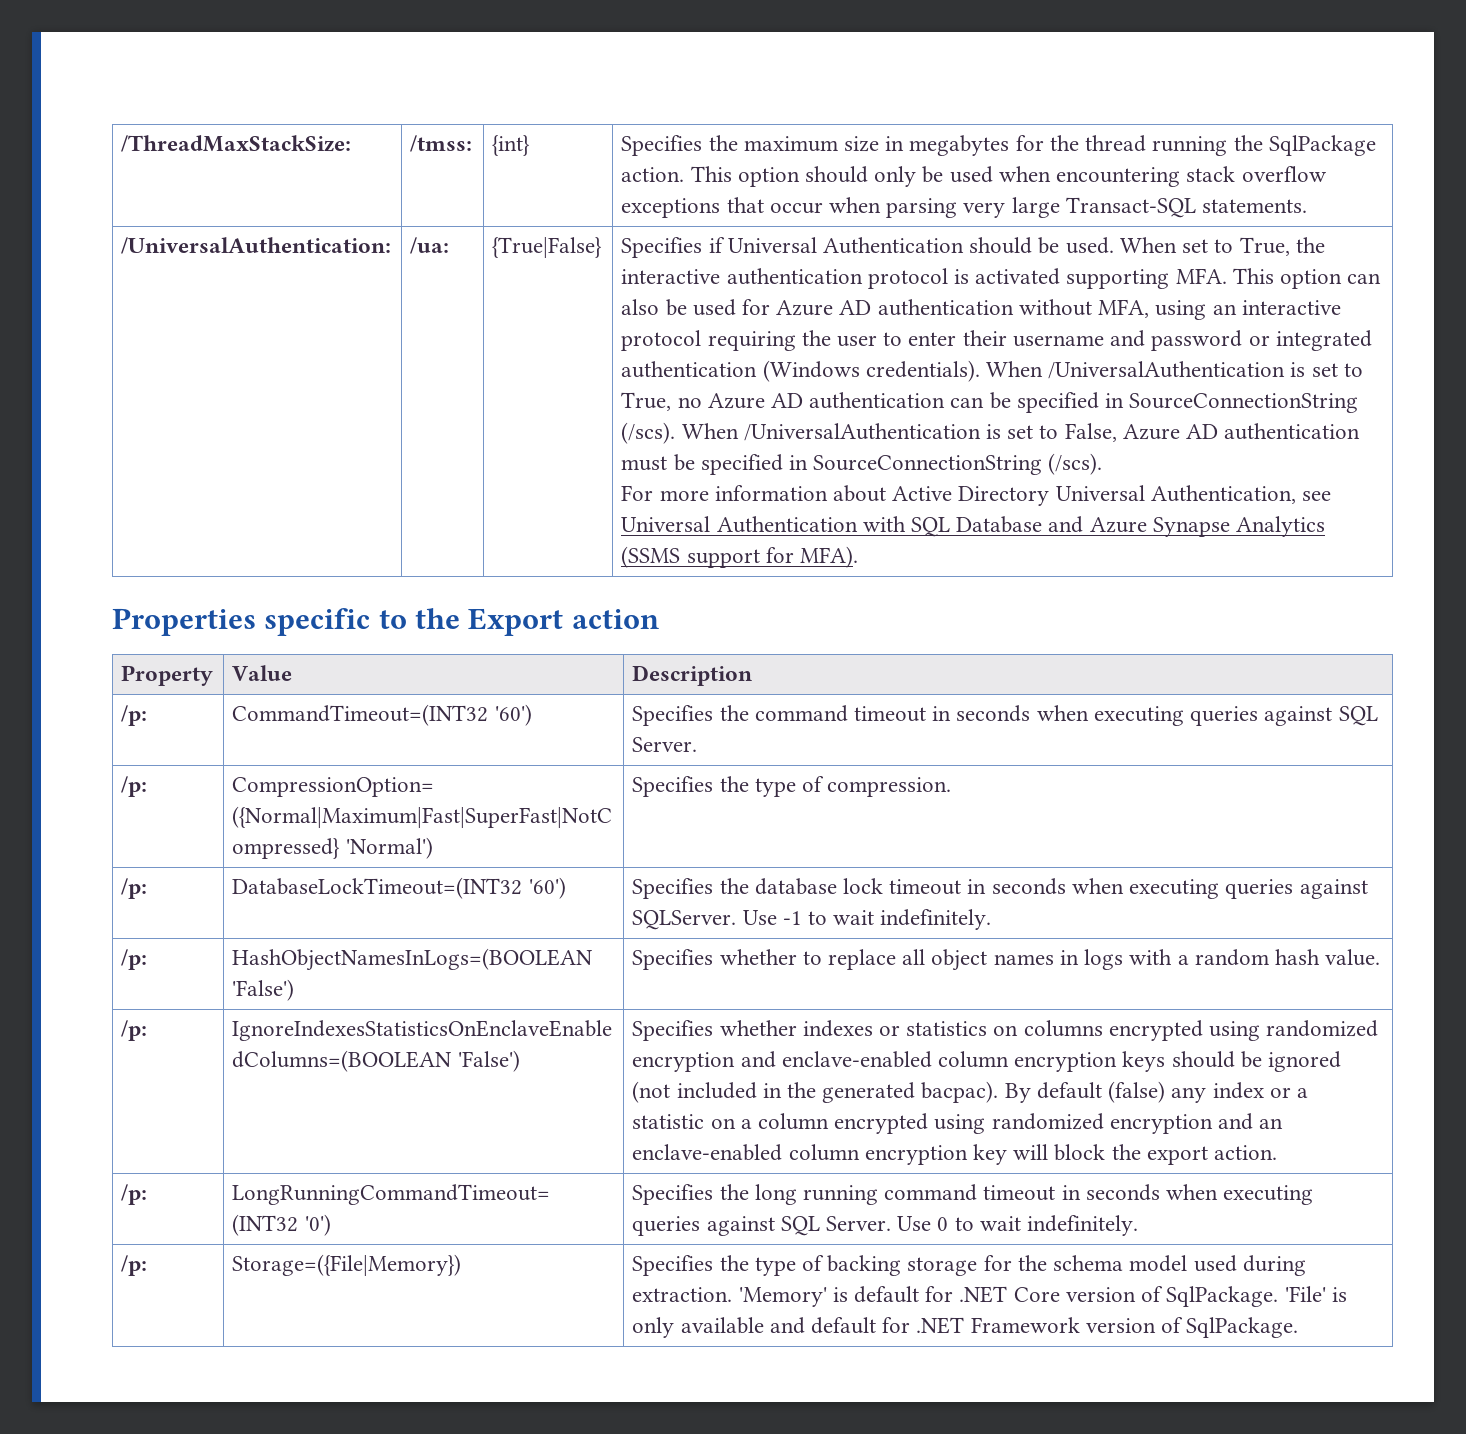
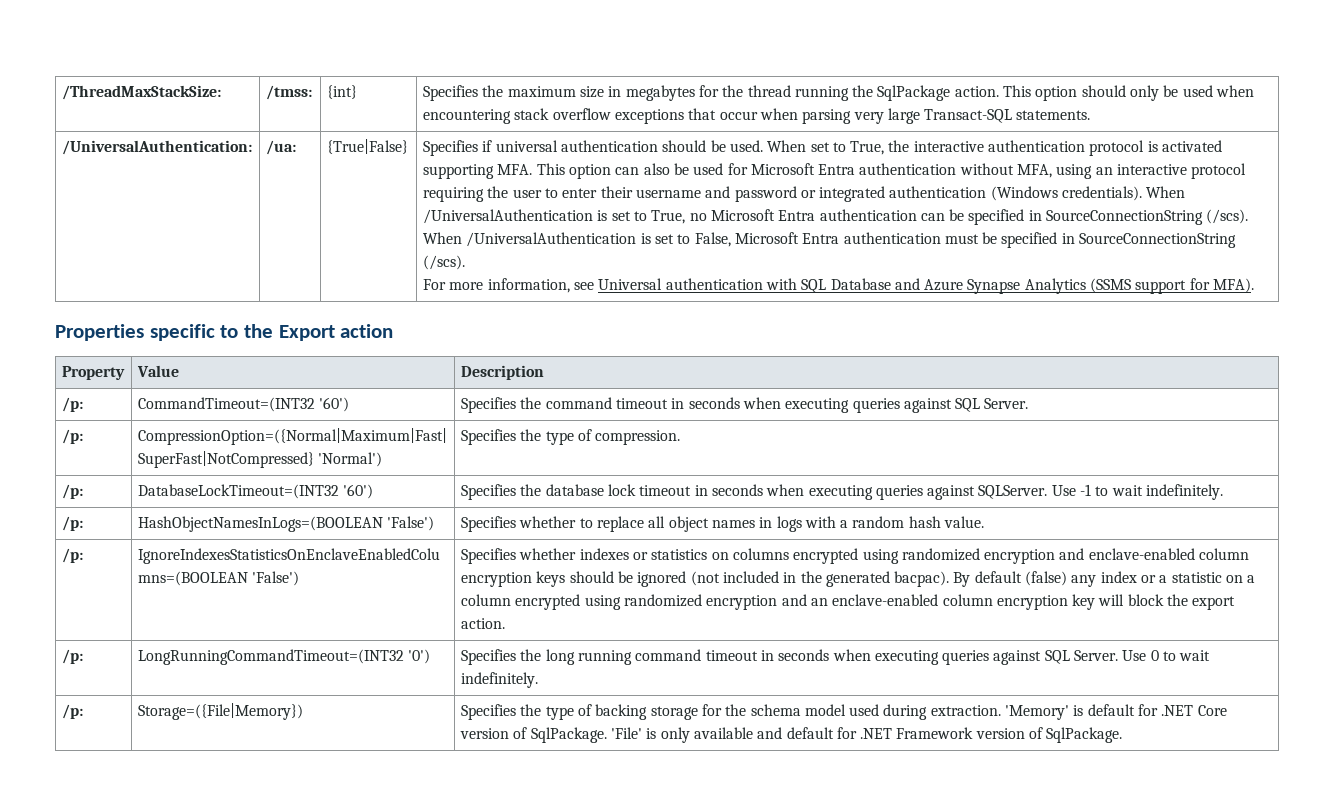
- Specifies if Universal Authentication should be used.
+ Specifies if universal authentication should be used.
- When set to True, the interactive authentication protocol is activated supporting MFA. This option can also be used for Azure AD authentication without MFA, using an interactive protocol requiring the user to enter their username and password or integrated authentication (Windows credentials).
+ When set to True, the interactive authentication protocol is activated supporting MFA. This option can also be used for Microsoft Entra authentication without MFA, using an interactive protocol requiring the user to enter their username and password or integrated authentication (Windows credentials).
- When /UniversalAuthentication is set to True, no Azure AD authentication can be specified in SourceConnectionString (/scs).
+ When /UniversalAuthentication is set to True, no Microsoft Entra authentication can be specified in SourceConnectionString (/scs).
- When /UniversalAuthentication is set to False, Azure AD authentication must be specified in SourceConnectionString (/scs).
+ When /UniversalAuthentication is set to False, Microsoft Entra authentication must be specified in SourceConnectionString (/scs).
- For more information about Active Directory Universal Authentication, see Universal Authentication with SQL Database and Azure Synapse Analytics (SSMS support for MFA).
+ For more information, see Universal authentication with SQL Database and Azure Synapse Analytics (SSMS support for MFA).

